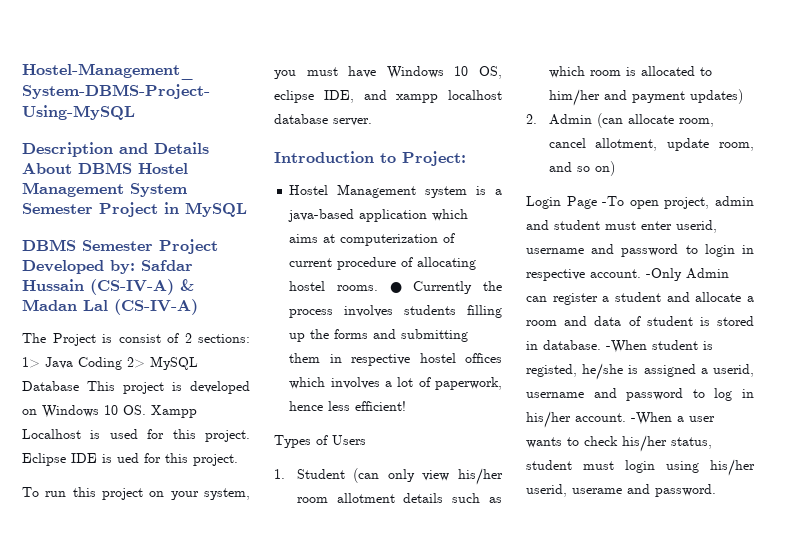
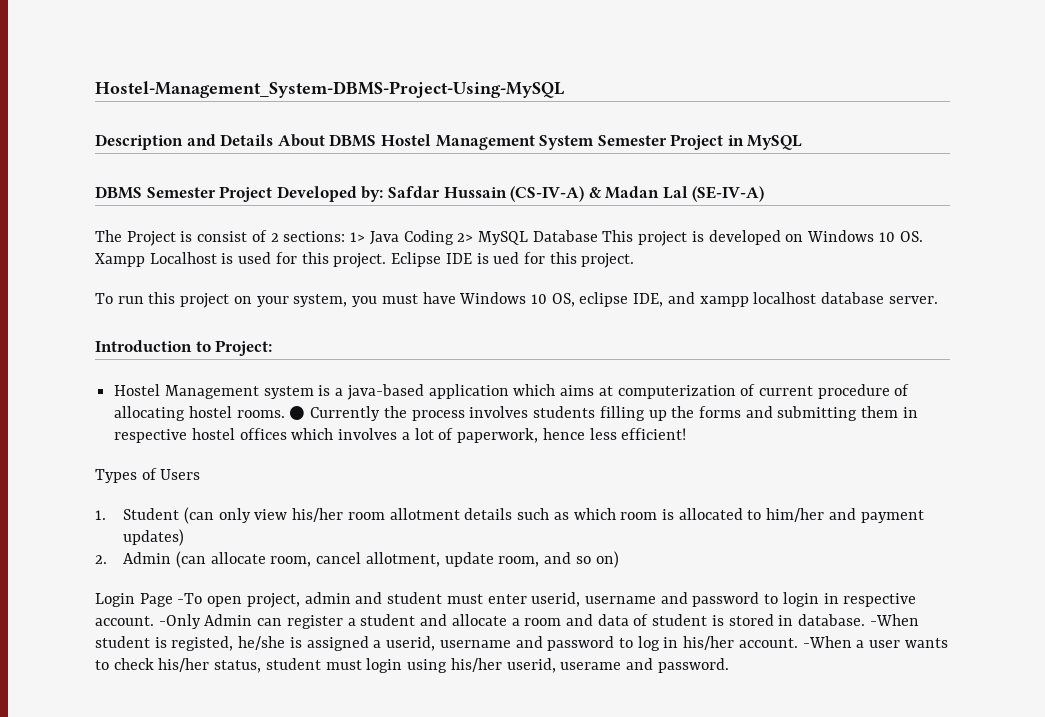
- DBMS Semester Project Developed by: Safdar Hussain (CS-IV-A) & Madan Lal (CS-IV-A)
+ DBMS Semester Project Developed by: Safdar Hussain (CS-IV-A) & Madan Lal (SE-IV-A)

